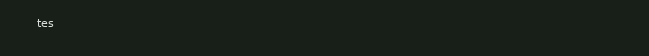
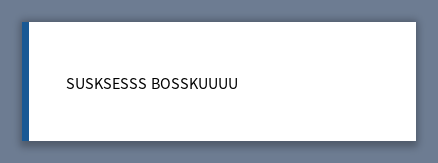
- tes
+ SUSKSESSS BOSSKUUUU

